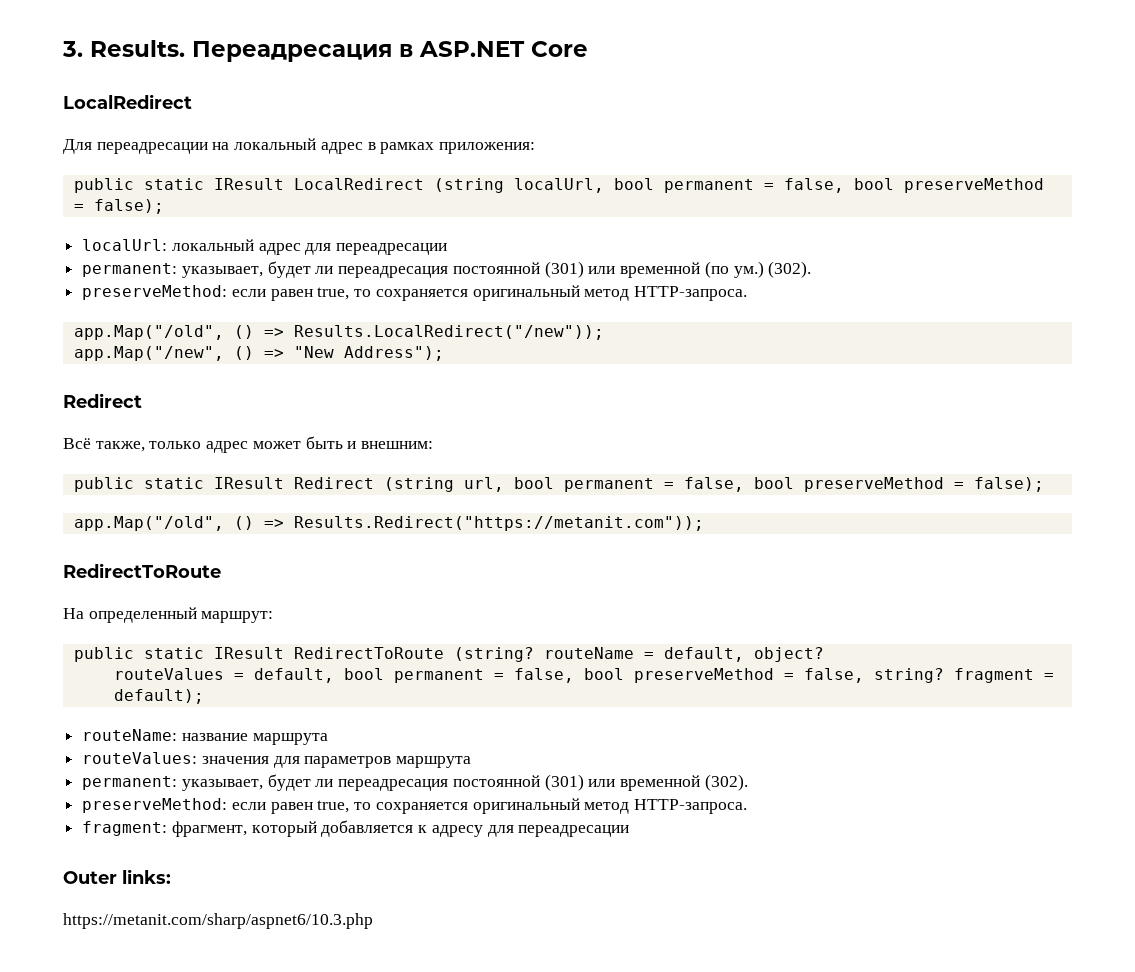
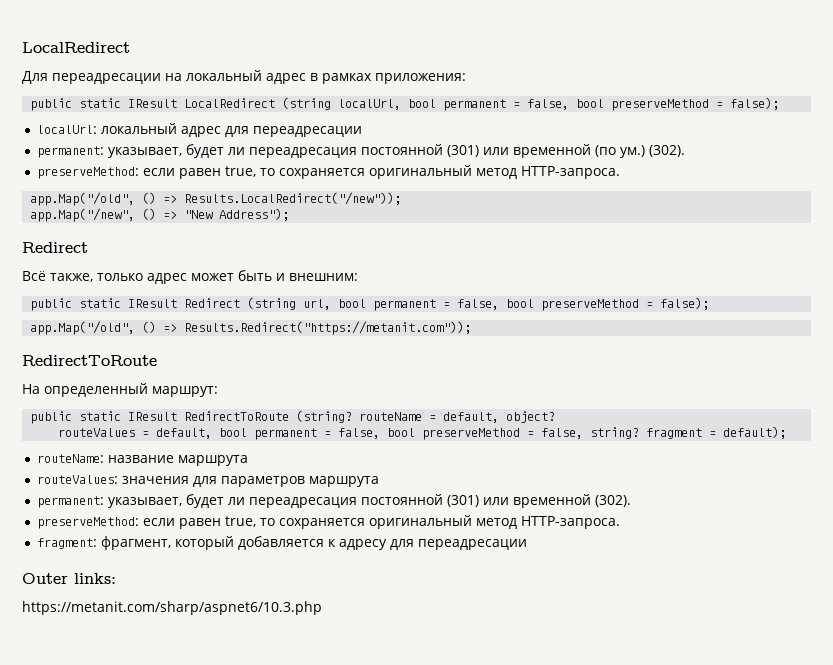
- 3. Results. Переадресация в ASP.NET Core

